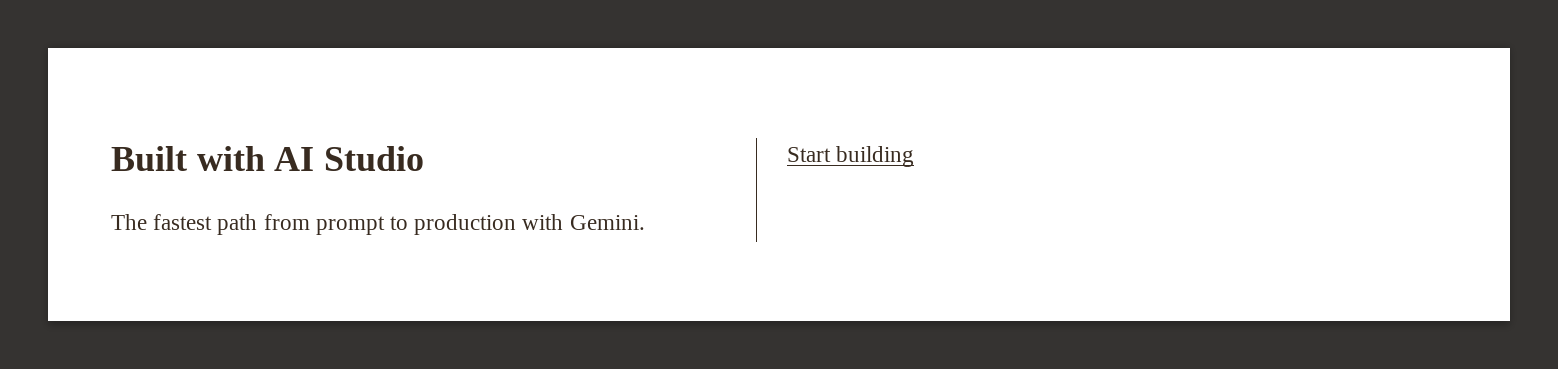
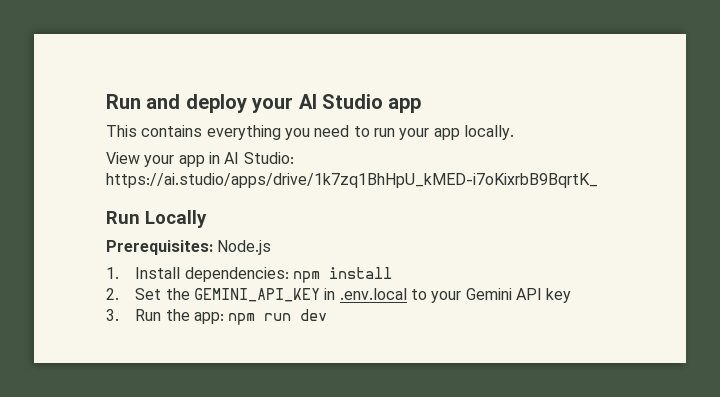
- Built with AI Studio
- The fastest path from prompt to production with Gemini.
- Start building
+ Run and deploy your AI Studio app
+ This contains everything you need to run your app locally.
+ View your app in AI Studio: https://ai.studio/apps/drive/1k7zq1BhHpU_kMED-i7oKixrbB9BqrtK_
+ Run Locally
+ Prerequisites: Node.js
+ 1. Install dependencies: npm install
+ 2. Set the GEMINI_API_KEY in .env.local to your Gemini API key
+ 3. Run the app: npm run dev

